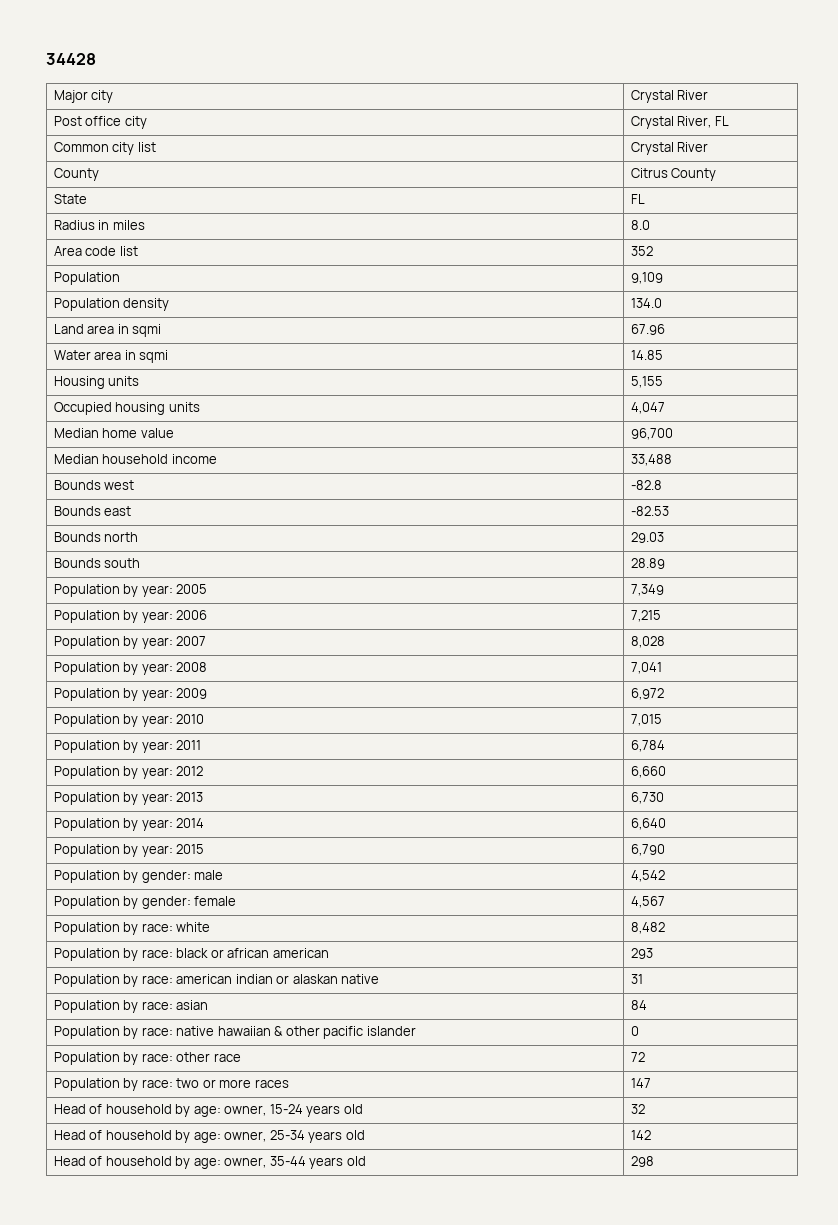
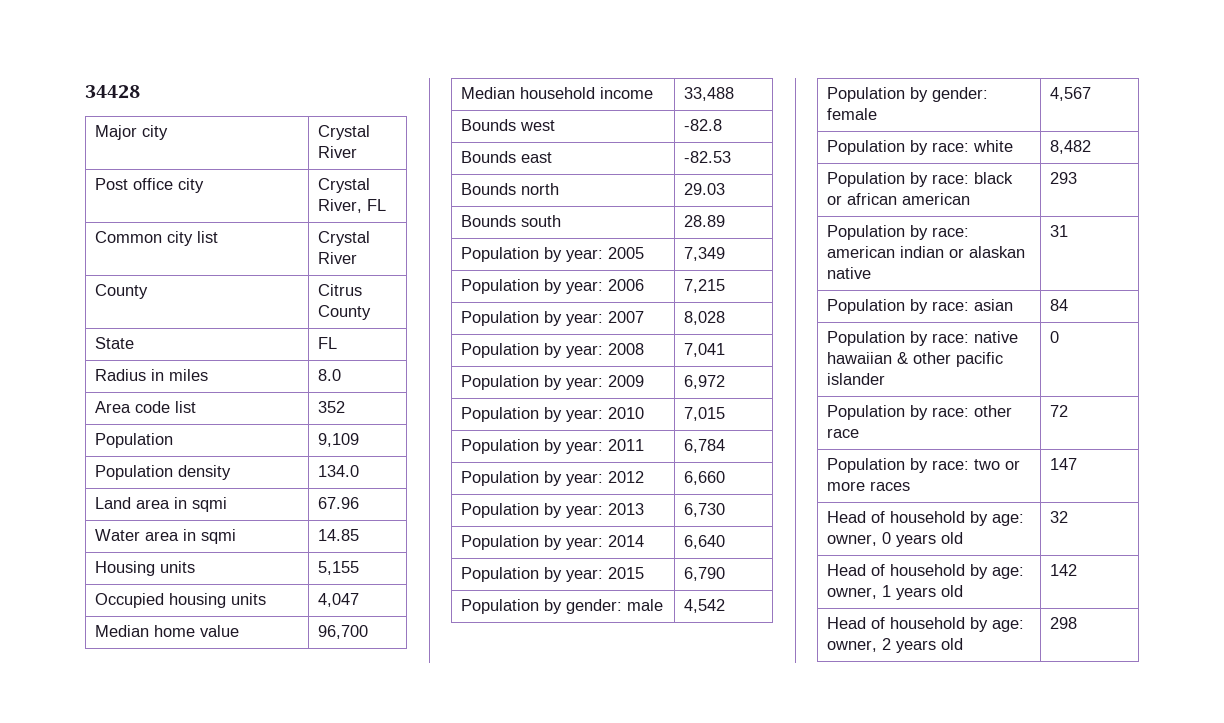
- Head of household by age: owner, 15-24 years old | 32
+ Head of household by age: owner, 0 years old | 32
- Head of household by age: owner, 25-34 years old | 142
+ Head of household by age: owner, 1 years old | 142
- Head of household by age: owner, 35-44 years old | 298
+ Head of household by age: owner, 2 years old | 298

